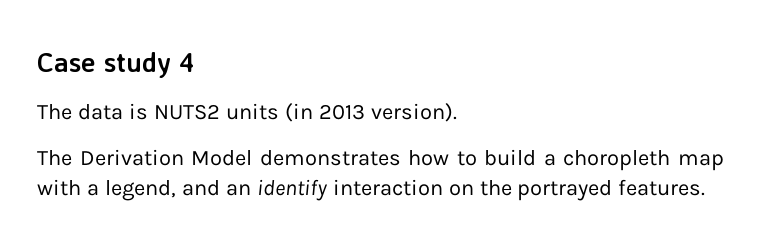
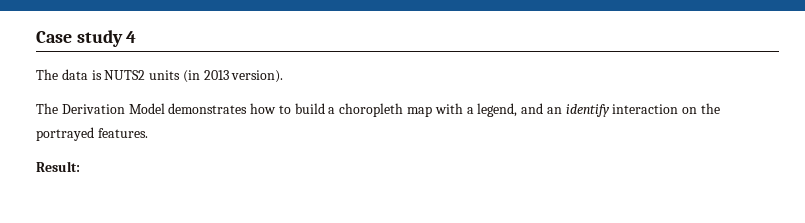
+ Result:

